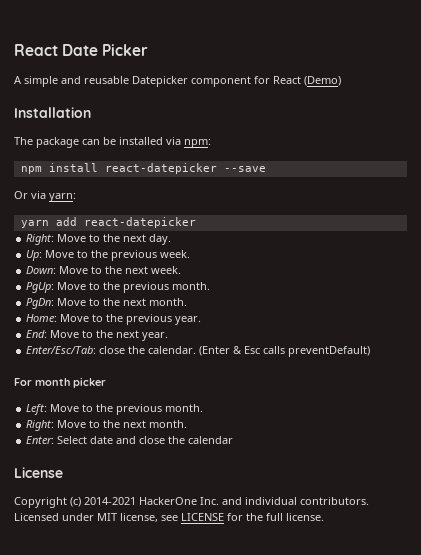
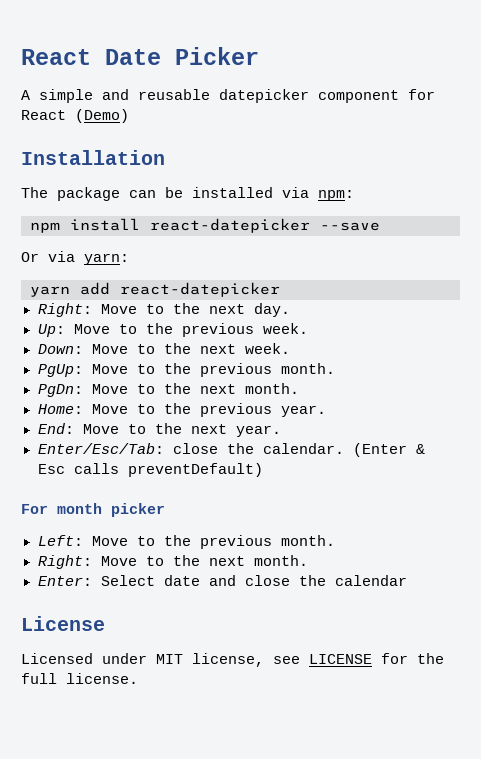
- A simple and reusable Datepicker component for React (Demo)
+ A simple and reusable datepicker component for React (Demo)
- Copyright (c) 2014-2021 HackerOne Inc. and individual contributors.

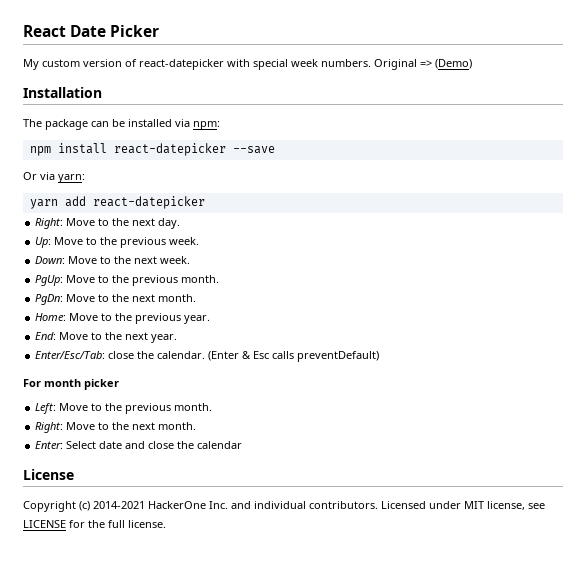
- A simple and reusable datepicker component for React (Demo)
+ My custom version of react-datepicker with special week numbers. Original => (Demo)
+ Copyright (c) 2014-2021 HackerOne Inc. and individual contributors.

